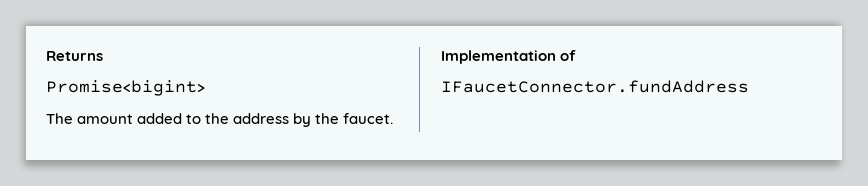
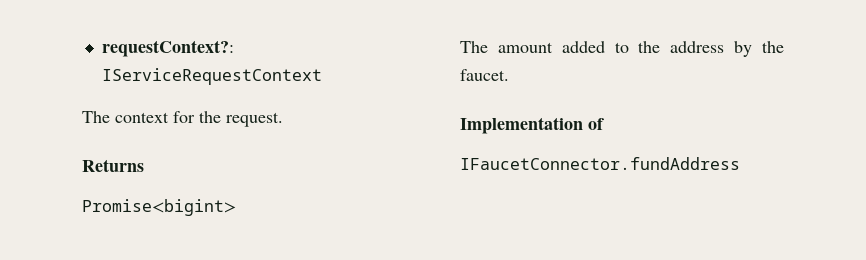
+ requestContext?: IServiceRequestContext
+ The context for the request.

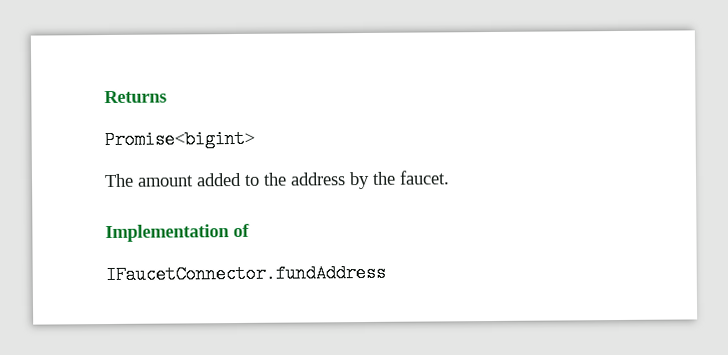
- requestContext?: IServiceRequestContext
- The context for the request.

